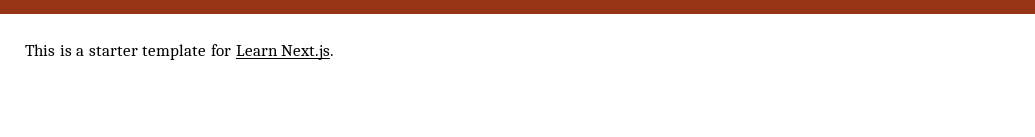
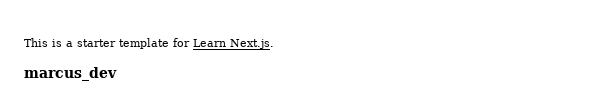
+ marcus_dev

